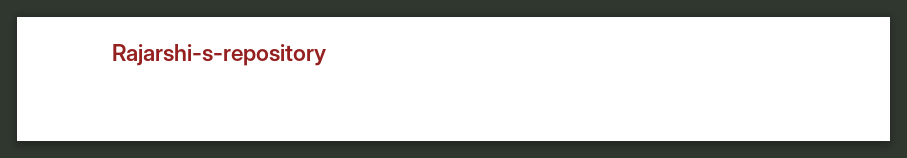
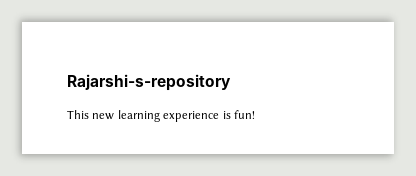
+ This new learning experience is fun!

